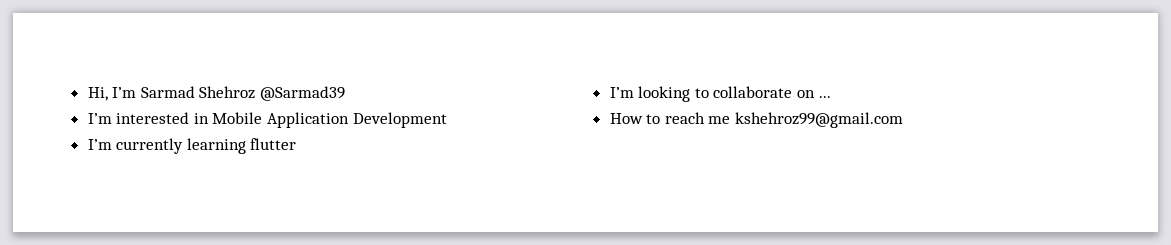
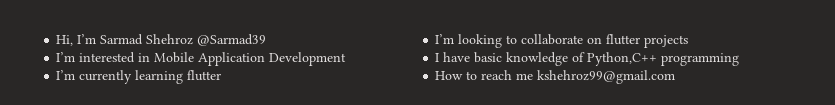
- I’m looking to collaborate on ...
+ I’m looking to collaborate on flutter projects
+ I have basic knowledge of Python,C++ programming

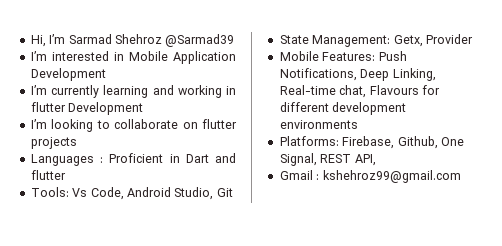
- I’m currently learning flutter
+ I’m currently learning and working in flutter Development
- I have basic knowledge of Python,C++ programming
- How to reach me kshehroz99@gmail.com
+ Languages : Proficient in Dart and flutter
+ Tools: Vs Code, Android Studio, Git
+ State Management: Getx, Provider
+ Mobile Features: Push Notifications, Deep Linking, Real-time chat, Flavours for different development environments
+ Platforms: Firebase, Github, One Signal, REST API,
+ Gmail : kshehroz99@gmail.com

